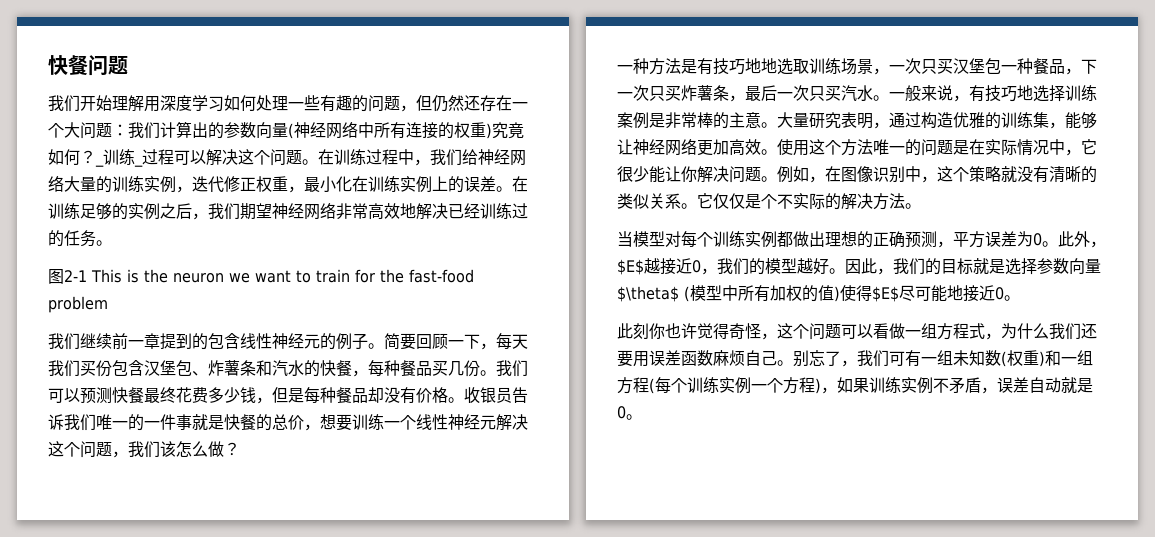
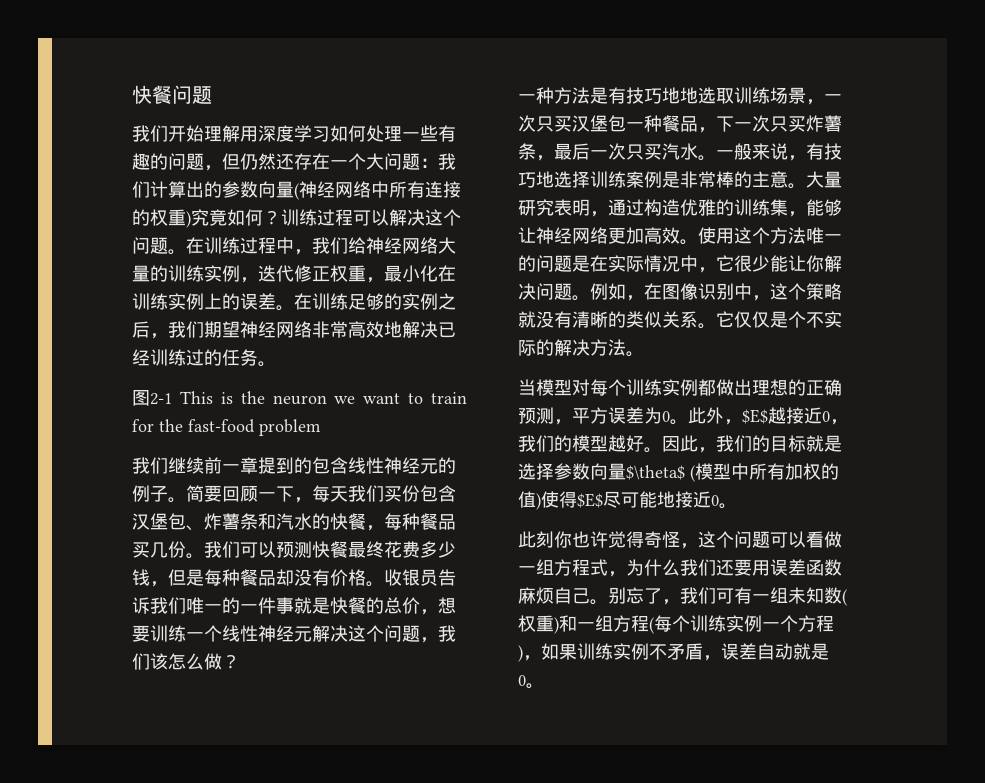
- _训练_过程可以解决这个问题。
+ 训练过程可以解决这个问题。

